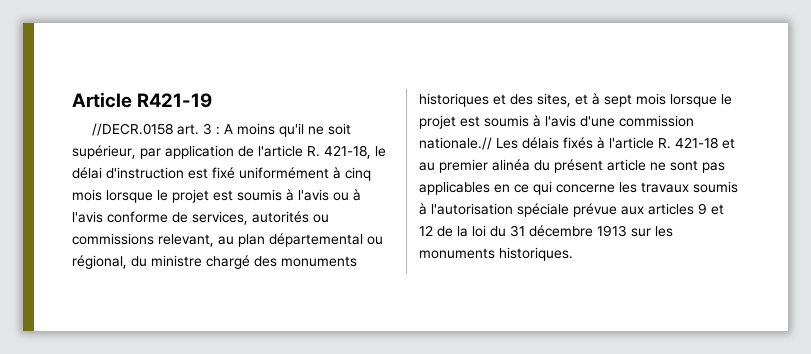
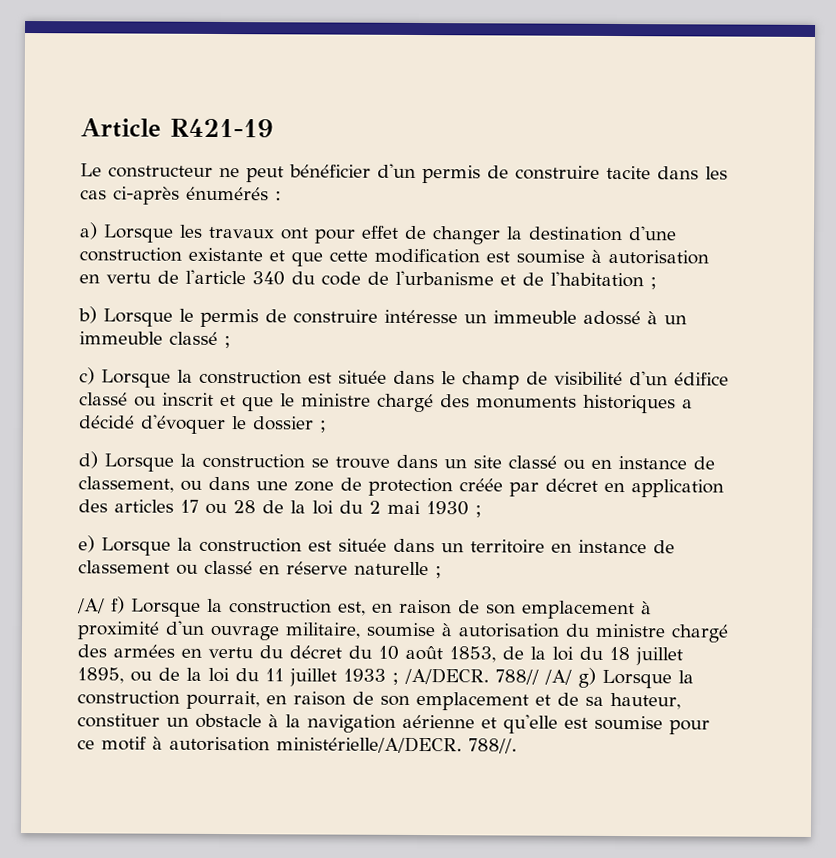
- //DECR.0158 art. 3 : A moins qu'il ne soit supérieur, par application de l'article R. 421-18, le délai d'instruction est fixé uniformément à cinq mois lorsque le projet est soumis à l'avis ou à l'avis conforme de services, autorités ou commissions relevant, au plan départemental ou régional, du ministre chargé des monuments historiques et des sites, et à sept mois lorsque le projet est soumis à l'avis d'une commission nationale.// Les délais fixés à l'article R. 421-18 et au premier alinéa du présent article ne sont pas applicables en ce qui concerne les travaux soumis à l'autorisation spéciale prévue aux articles 9 et 12 de la loi du 31 décembre 1913 sur les monuments historiques.
+ Le constructeur ne peut bénéficier d'un permis de construire tacite dans les cas ci-après énumérés :
+ a) Lorsque les travaux ont pour effet de changer la destination d'une construction existante et que cette modification est soumise à autorisation en vertu de l'article 340 du code de l'urbanisme et de l'habitation ;
+ b) Lorsque le permis de construire intéresse un immeuble adossé à un immeuble classé ;
+ c) Lorsque la construction est située dans le champ de visibilité d'un édifice classé ou inscrit et que le ministre chargé des monuments historiques a décidé d'évoquer le dossier ;
+ d) Lorsque la construction se trouve dans un site classé ou en instance de classement, ou dans une zone de protection créée par décret en application des articles 17 ou 28 de la loi du 2 mai 1930 ;
+ e) Lorsque la construction est située dans un territoire en instance de classement ou classé en réserve naturelle ;
+ /A/ f) Lorsque la construction est, en raison de son emplacement à proximité d'un ouvrage militaire, soumise à autorisation du ministre chargé des armées en vertu du décret du 10 août 1853, de la loi du 18 juillet 1895, ou de la loi du 11 juillet 1933 ; /A/DECR. 788// /A/ g) Lorsque la construction pourrait, en raison de son emplacement et de sa hauteur, constituer un obstacle à la navigation aérienne et qu'elle est soumise pour ce motif à autorisation ministérielle/A/DECR. 788//.

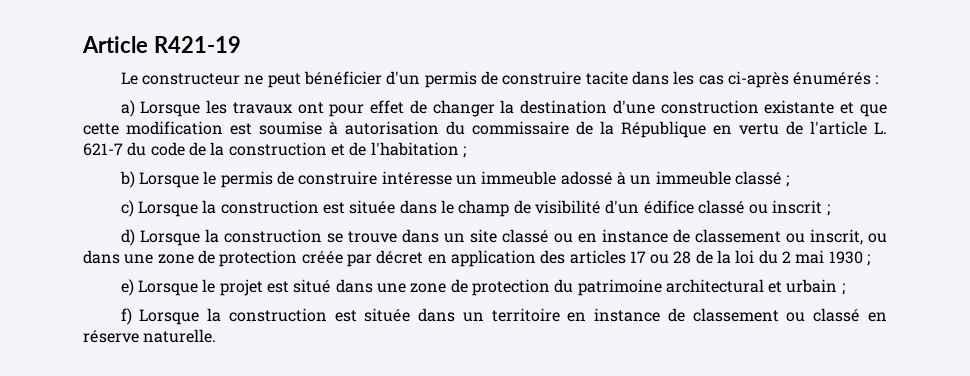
- a) Lorsque les travaux ont pour effet de changer la destination d'une construction existante et que cette modification est soumise à autorisation en vertu de l'article 340 du code de l'urbanisme et de l'habitation ;
+ a) Lorsque les travaux ont pour effet de changer la destination d'une construction existante et que cette modification est soumise à autorisation du commissaire de la République en vertu de l'article L. 621-7 du code de la construction et de l'habitation ;
- c) Lorsque la construction est située dans le champ de visibilité d'un édifice classé ou inscrit et que le ministre chargé des monuments historiques a décidé d'évoquer le dossier ;
+ c) Lorsque la construction est située dans le champ de visibilité d'un édifice classé ou inscrit ;
- d) Lorsque la construction se trouve dans un site classé ou en instance de classement, ou dans une zone de protection créée par décret en application des articles 17 ou 28 de la loi du 2 mai 1930 ;
+ d) Lorsque la construction se trouve dans un site classé ou en instance de classement ou inscrit, ou dans une zone de protection créée par décret en application des articles 17 ou 28 de la loi du 2 mai 1930 ;
- e) Lorsque la construction est située dans un territoire en instance de classement ou classé en réserve naturelle ;
- /A/ f) Lorsque la construction est, en raison de son emplacement à proximité d'un ouvrage militaire, soumise à autorisation du ministre chargé des armées en vertu du décret du 10 août 1853, de la loi du 18 juillet 1895, ou de la loi du 11 juillet 1933 ; /A/DECR. 788// /A/ g) Lorsque la construction pourrait, en raison de son emplacement et de sa hauteur, constituer un obstacle à la navigation aérienne et qu'elle est soumise pour ce motif à autorisation ministérielle/A/DECR. 788//.
+ e) Lorsque le projet est situé dans une zone de protection du patrimoine architectural et urbain ;
+ f) Lorsque la construction est située dans un territoire en instance de classement ou classé en réserve naturelle.

